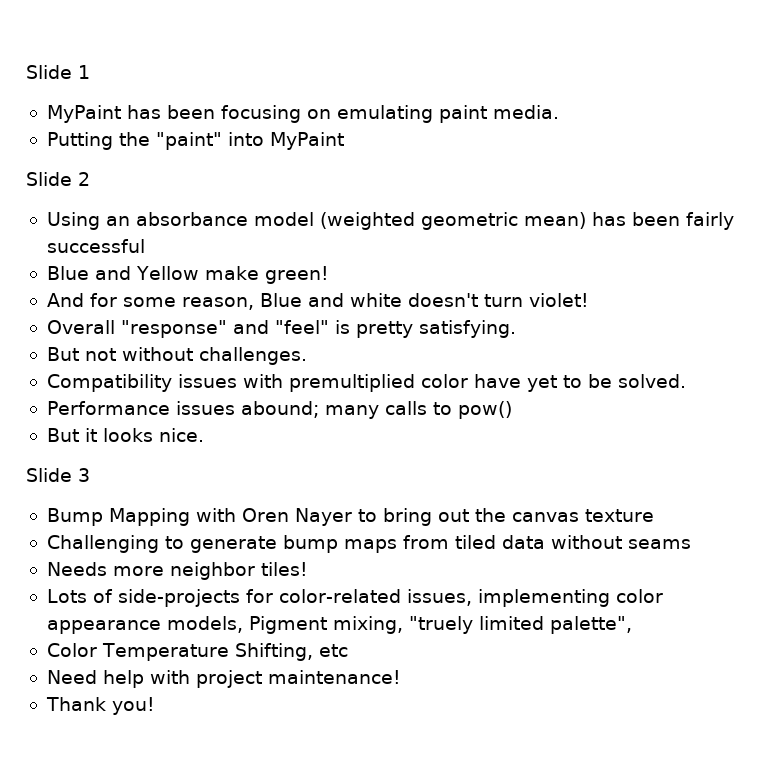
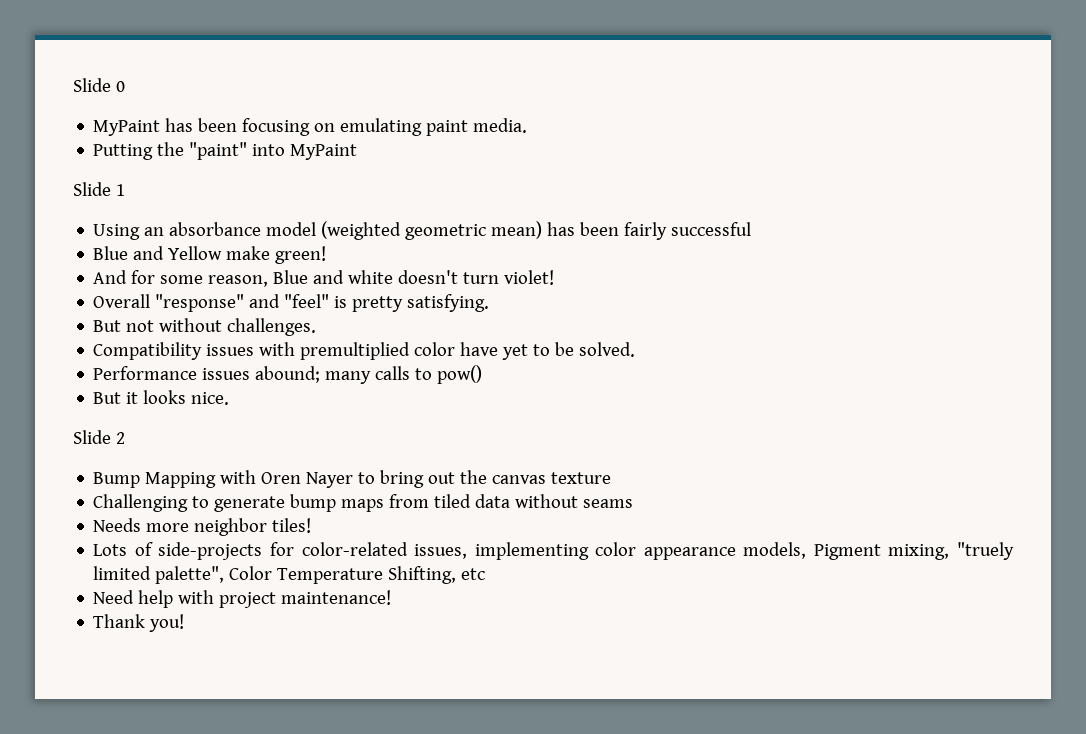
- Slide 1
+ Slide 0
- Slide 2
+ Slide 1
- Slide 3
+ Slide 2
- Lots of side-projects for color-related issues, implementing color appearance models, Pigment mixing, "truely limited palette",
- Color Temperature Shifting, etc
+ Lots of side-projects for color-related issues, implementing color appearance models, Pigment mixing, "truely limited palette", Color Temperature Shifting, etc

